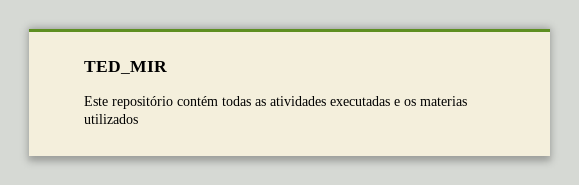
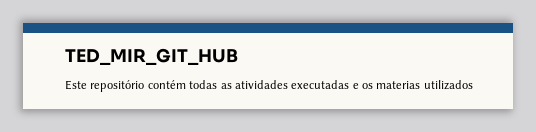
- TED_MIR
+ TED_MIR_GIT_HUB

